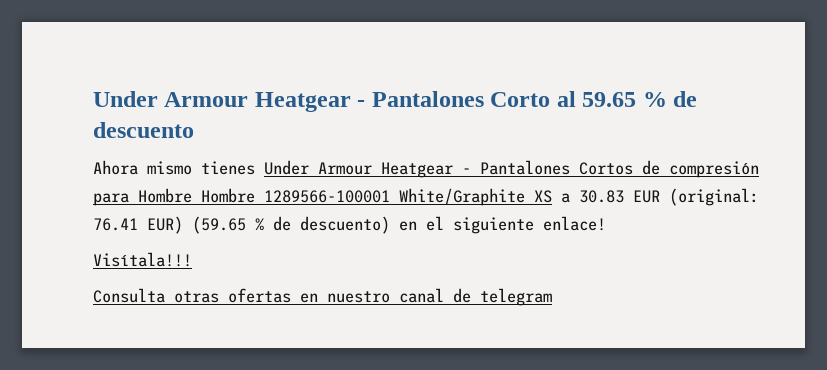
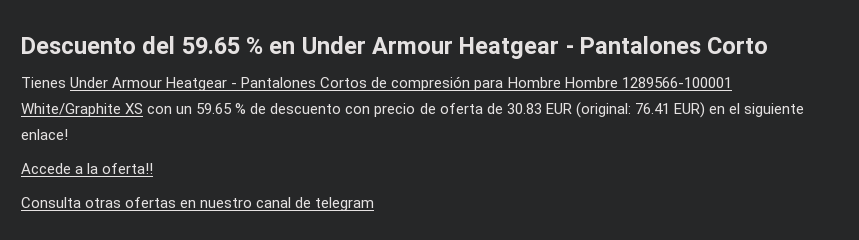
- Under Armour Heatgear - Pantalones Corto al 59.65 % de descuento
- Ahora mismo tienes Under Armour Heatgear - Pantalones Cortos de compresión para Hombre Hombre 1289566-100001 White/Graphite XS a 30.83 EUR (original: 76.41 EUR) (59.65 % de descuento) en el siguiente enlace!
+ Descuento del 59.65 % en Under Armour Heatgear - Pantalones Corto
+ Tienes Under Armour Heatgear - Pantalones Cortos de compresión para Hombre Hombre 1289566-100001 White/Graphite XS con un 59.65 % de descuento con precio de oferta de 30.83 EUR (original: 76.41 EUR) en el siguiente enlace!
- Visítala!!!
+ Accede a la oferta!!

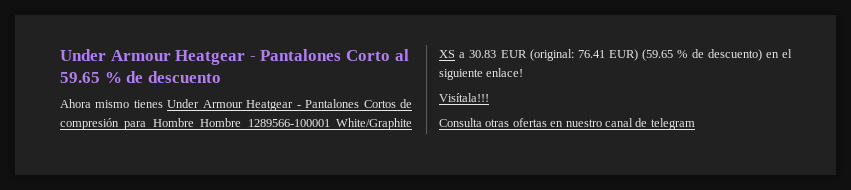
- Descuento del 59.65 % en Under Armour Heatgear - Pantalones Corto
- Tienes Under Armour Heatgear - Pantalones Cortos de compresión para Hombre Hombre 1289566-100001 White/Graphite XS con un 59.65 % de descuento con precio de oferta de 30.83 EUR (original: 76.41 EUR) en el siguiente enlace!
+ Under Armour Heatgear - Pantalones Corto al 59.65 % de descuento
+ Ahora mismo tienes Under Armour Heatgear - Pantalones Cortos de compresión para Hombre Hombre 1289566-100001 White/Graphite XS a 30.83 EUR (original: 76.41 EUR) (59.65 % de descuento) en el siguiente enlace!
- Accede a la oferta!!
+ Visítala!!!

